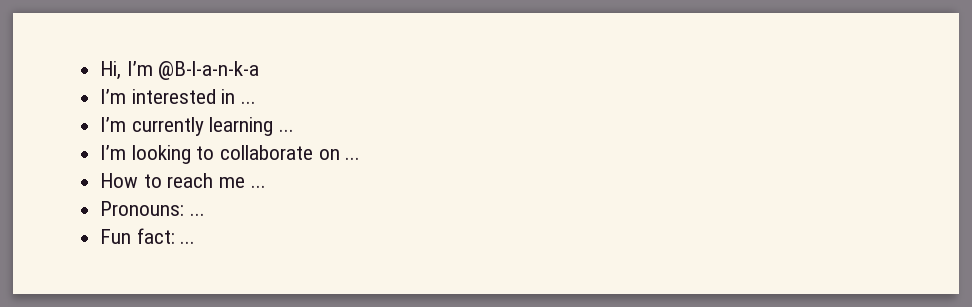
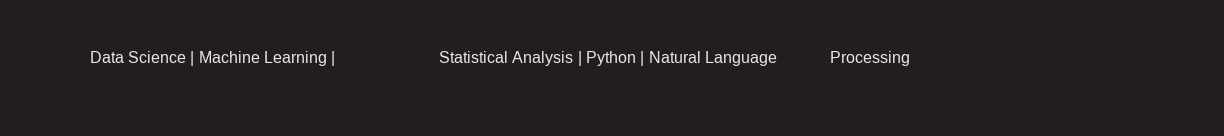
- Hi, I’m @B-l-a-n-k-a
- I’m interested in ...
- I’m currently learning ...
- I’m looking to collaborate on ...
- How to reach me ...
- Pronouns: ...
- Fun fact: ...
+ Data Science | Machine Learning | Statistical Analysis | Python | Natural Language Processing

